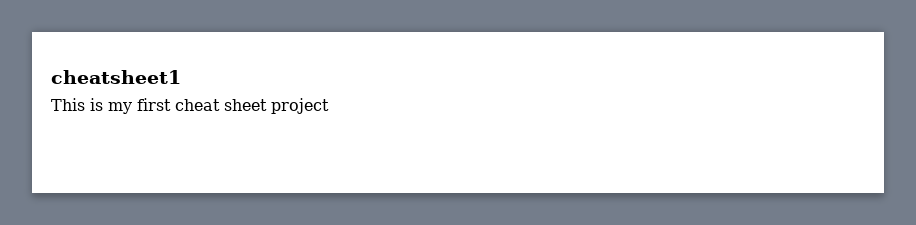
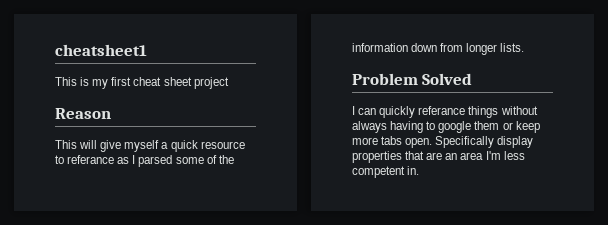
+ Reason
+ This will give myself a quick resource to referance as I parsed some of the information down from longer lists.
+ Problem Solved
+ I can quickly referance things without always having to google them or keep more tabs open. Specifically display properties that are an area I'm less competent in.

